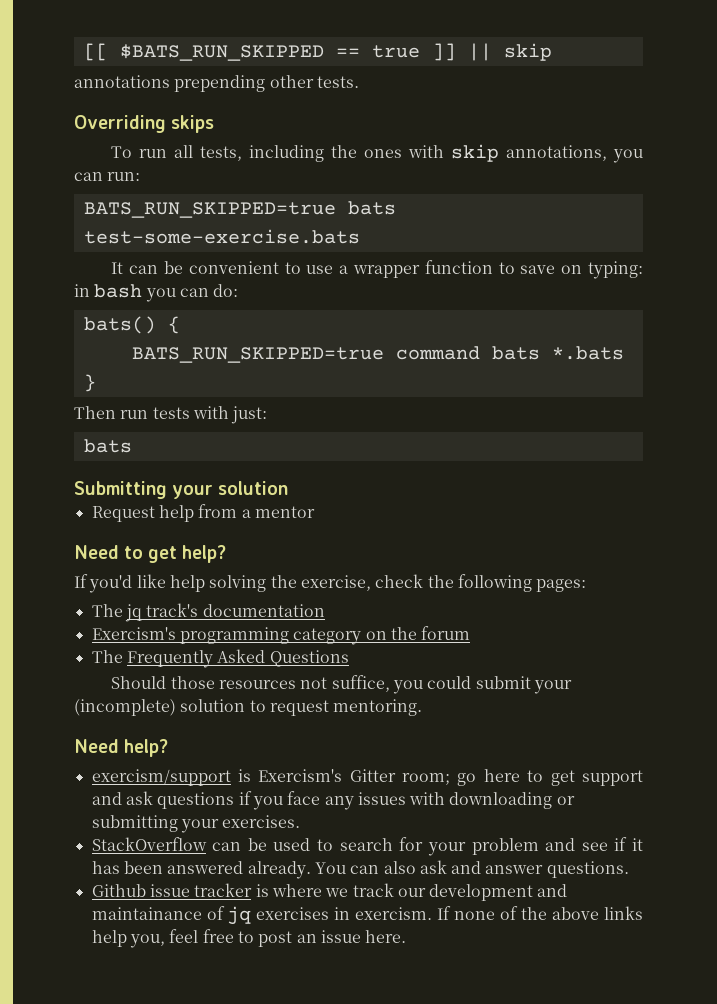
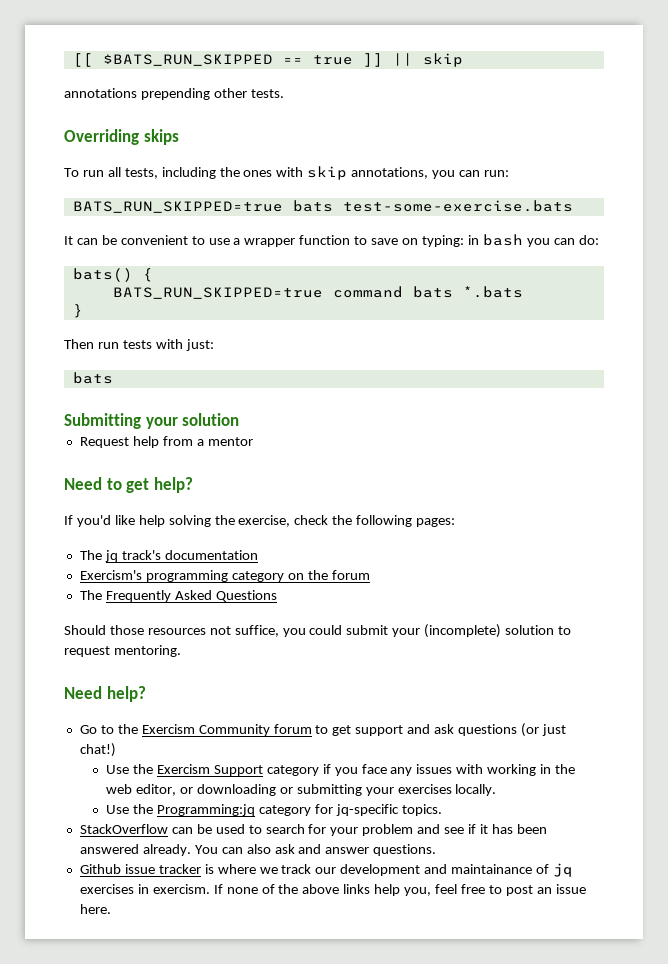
- exercism/support is Exercism's Gitter room; go here to get support and ask questions if you face any issues with downloading or submitting your exercises.
+ Go to the Exercism Community forum to get support and ask questions (or just chat!)
+ Use the Exercism Support category if you face any issues with working in the web editor, or downloading or submitting your exercises locally.
+ Use the Programming:jq category for jq-specific topics.

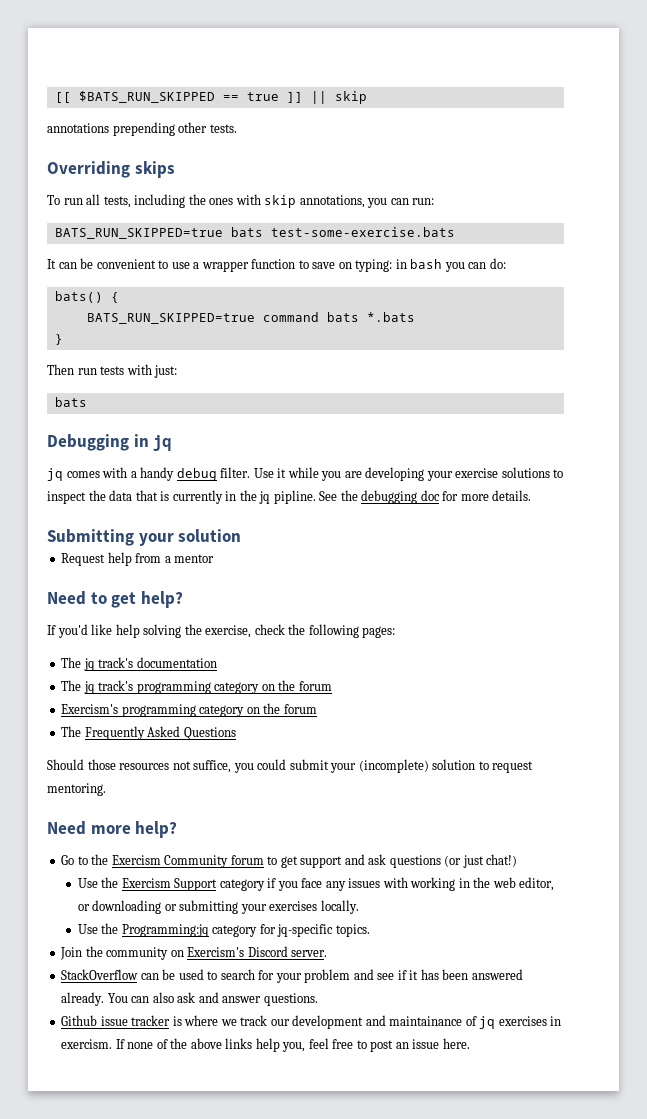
+ Debugging in jq
+ jq comes with a handy debug filter. Use it while you are developing your exercise solutions to inspect the data that is currently in the jq pipline. See the debugging doc for more details.
+ The jq track's programming category on the forum
- Need help?
+ Need more help?
+ Join the community on Exercism's Discord server.

